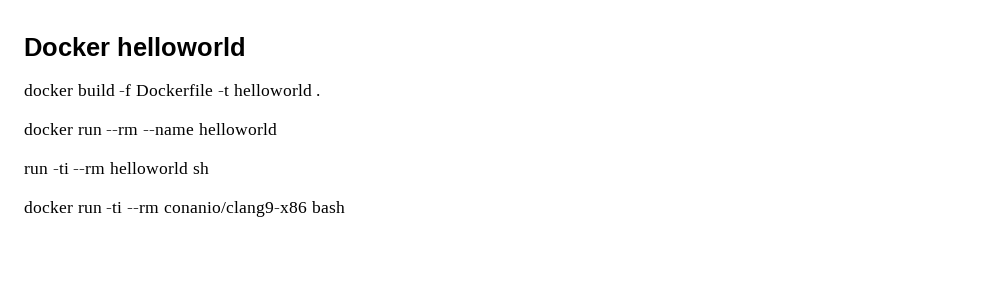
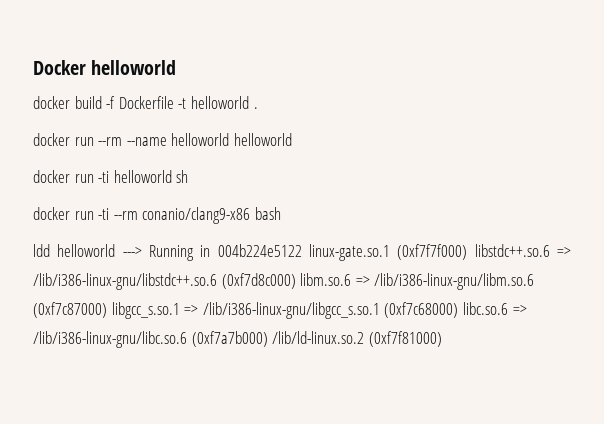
- docker run --rm --name helloworld
- run -ti --rm helloworld sh
+ docker run --rm --name helloworld helloworld
+ docker run -ti helloworld sh
+ ldd helloworld ---> Running in 004b224e5122 linux-gate.so.1 (0xf7f7f000) libstdc++.so.6 => /lib/i386-linux-gnu/libstdc++.so.6 (0xf7d8c000) libm.so.6 => /lib/i386-linux-gnu/libm.so.6 (0xf7c87000) libgcc_s.so.1 => /lib/i386-linux-gnu/libgcc_s.so.1 (0xf7c68000) libc.so.6 => /lib/i386-linux-gnu/libc.so.6 (0xf7a7b000) /lib/ld-linux.so.2 (0xf7f81000)

